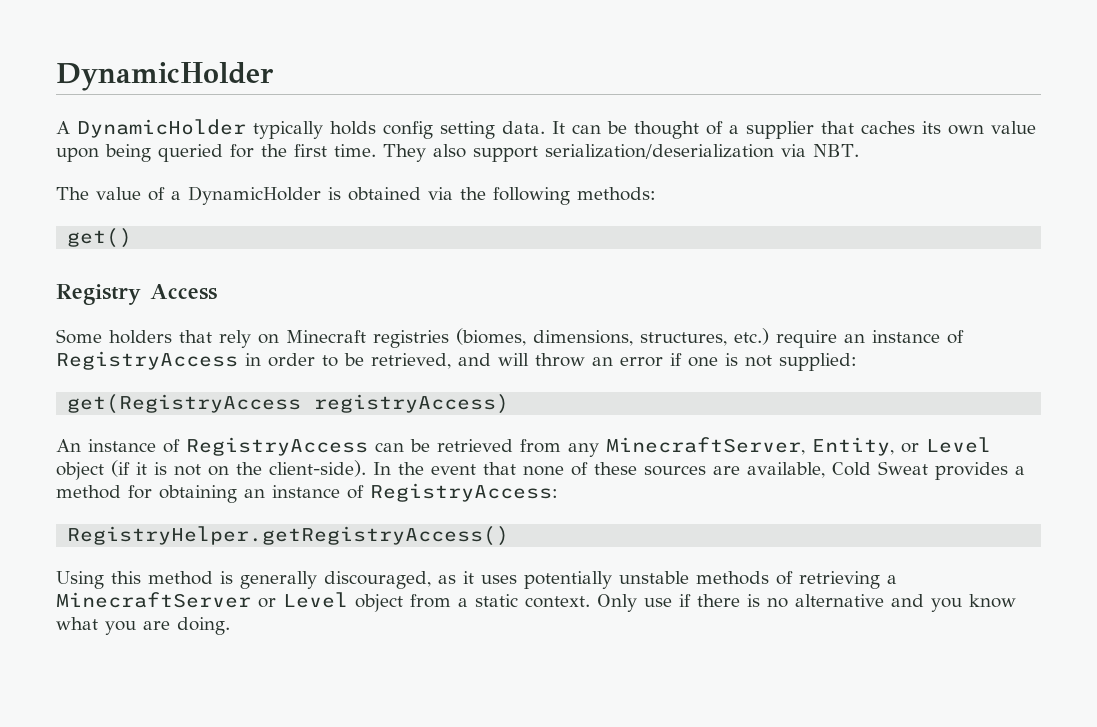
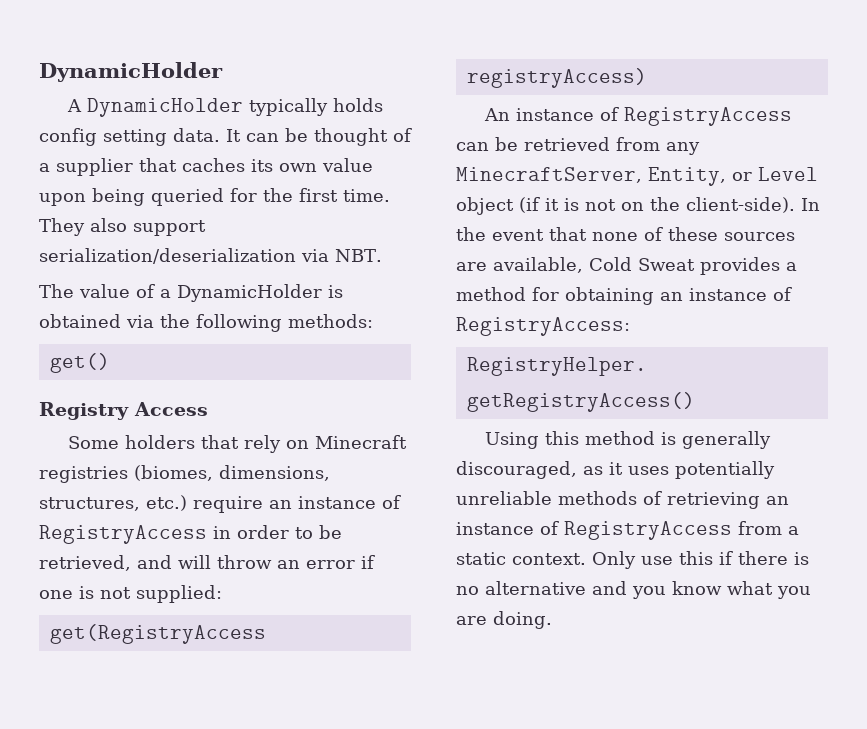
- Using this method is generally discouraged, as it uses potentially unstable methods of retrieving a MinecraftServer or Level object from a static context.
+ Using this method is generally discouraged, as it uses potentially unreliable methods of retrieving an instance of RegistryAccess from a static context.
- Only use if there is no alternative and you know what you are doing.
+ Only use this if there is no alternative and you know what you are doing.

